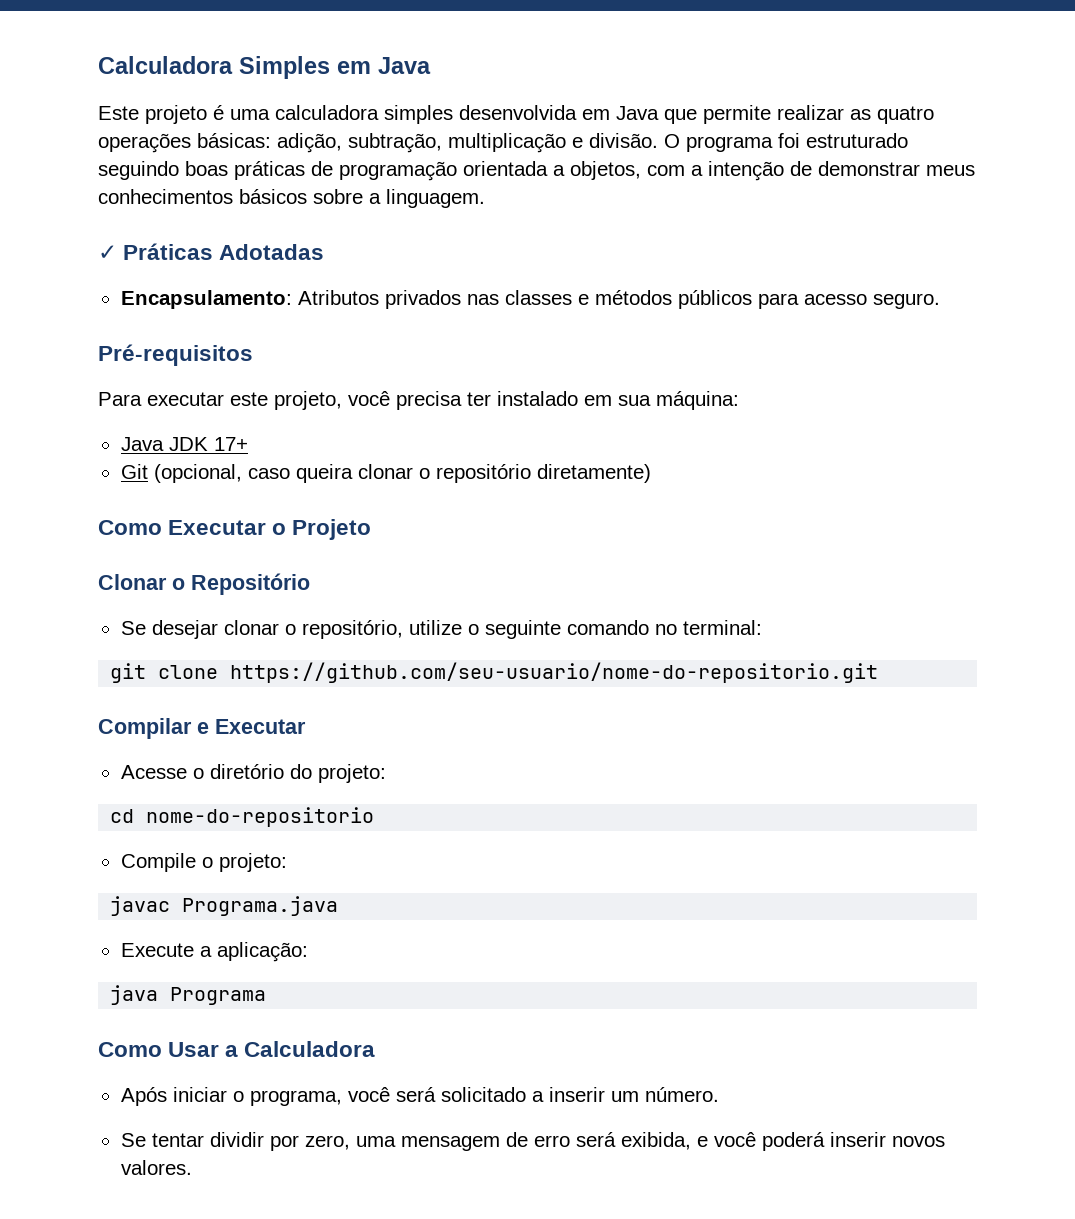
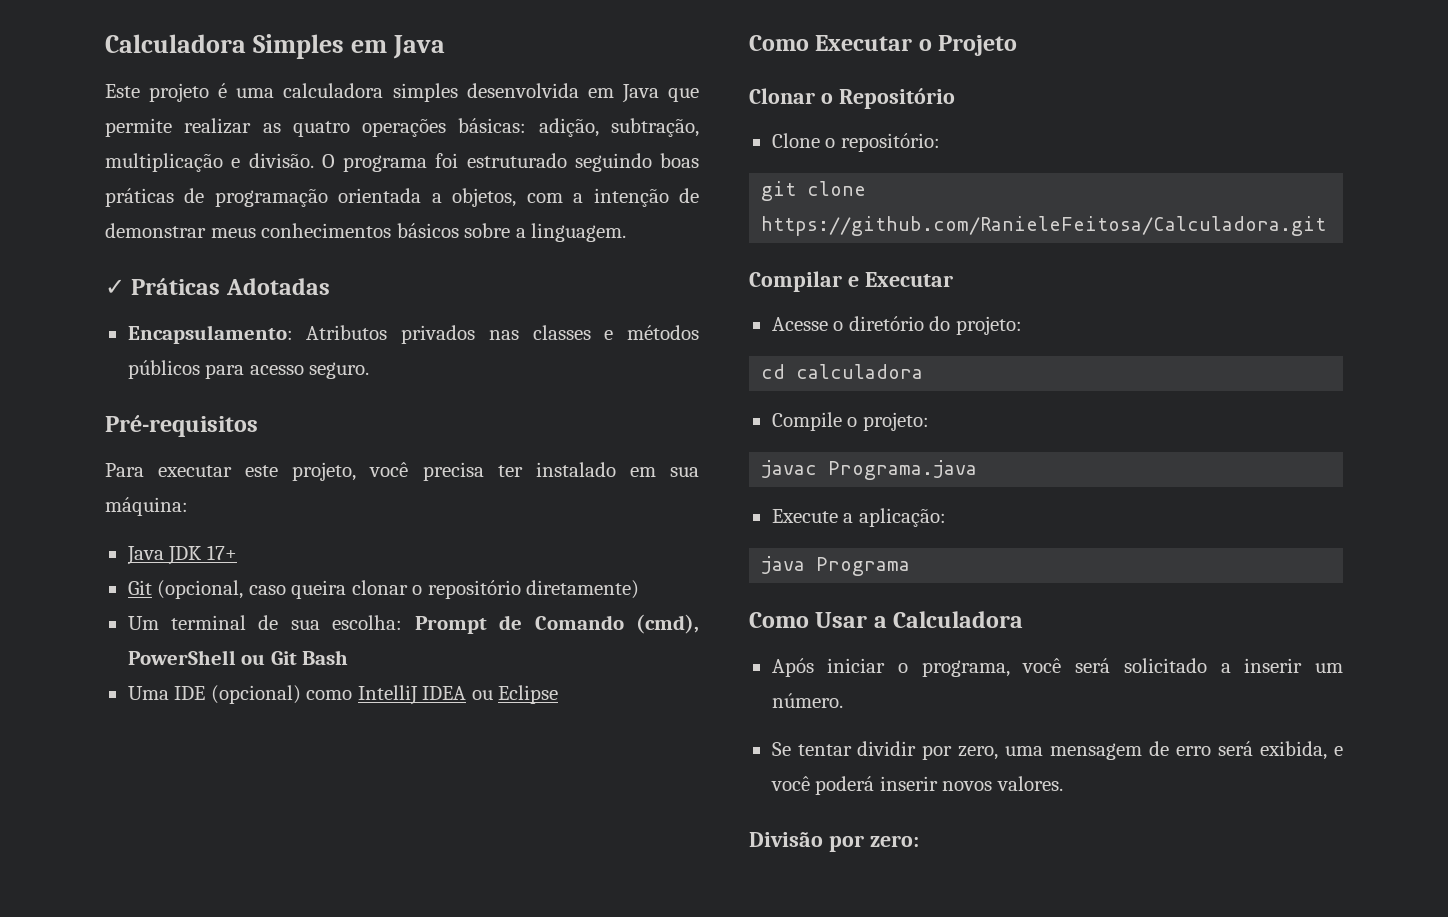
+ Um terminal de sua escolha: Prompt de Comando (cmd), PowerShell ou Git Bash
+ Uma IDE (opcional) como IntelliJ IDEA ou Eclipse
- Se desejar clonar o repositório, utilize o seguinte comando no terminal:
+ Clone o repositório:
- git clone https://github.com/seu-usuario/nome-do-repositorio.git
+ git clone https://github.com/RanieleFeitosa/Calculadora.git
- cd nome-do-repositorio
+ cd calculadora
+ Divisão por zero:

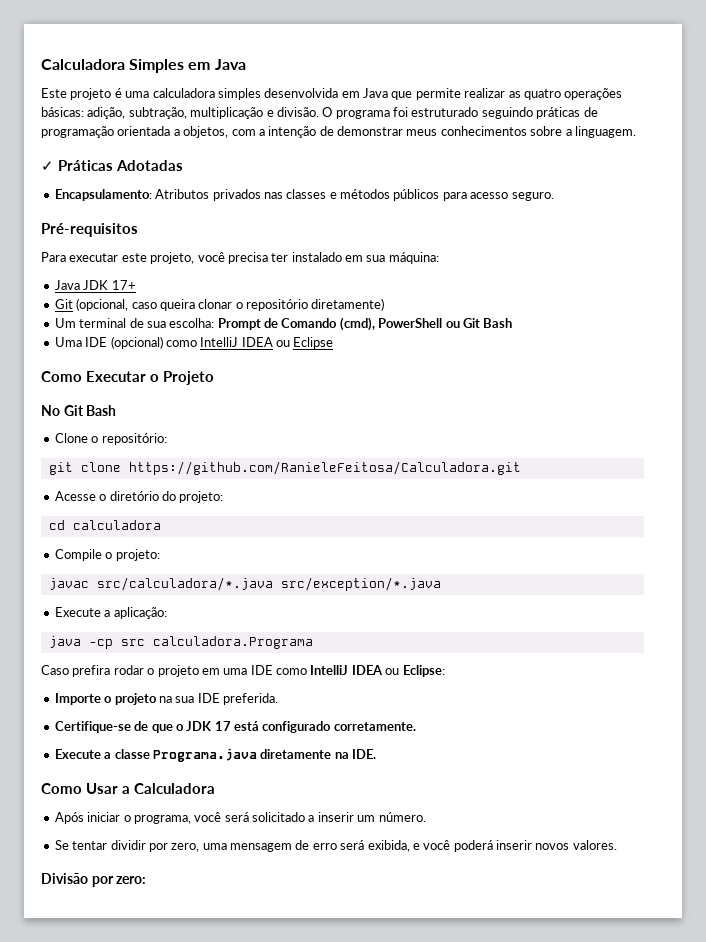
- O programa foi estruturado seguindo boas práticas de programação orientada a objetos, com a intenção de demonstrar meus conhecimentos básicos sobre a linguagem.
+ O programa foi estruturado seguindo práticas de programação orientada a objetos, com a intenção de demonstrar meus conhecimentos sobre a linguagem.
- Clonar o Repositório
+ No Git Bash
- Compilar e Executar
- javac Programa.java
+ javac src/calculadora/*.java src/exception/*.java
- java Programa
+ java -cp src calculadora.Programa
+ Caso prefira rodar o projeto em uma IDE como IntelliJ IDEA ou Eclipse:
+ Importe o projeto na sua IDE preferida.
+ Certifique-se de que o JDK 17 está configurado corretamente.
+ Execute a classe Programa.java diretamente na IDE.

